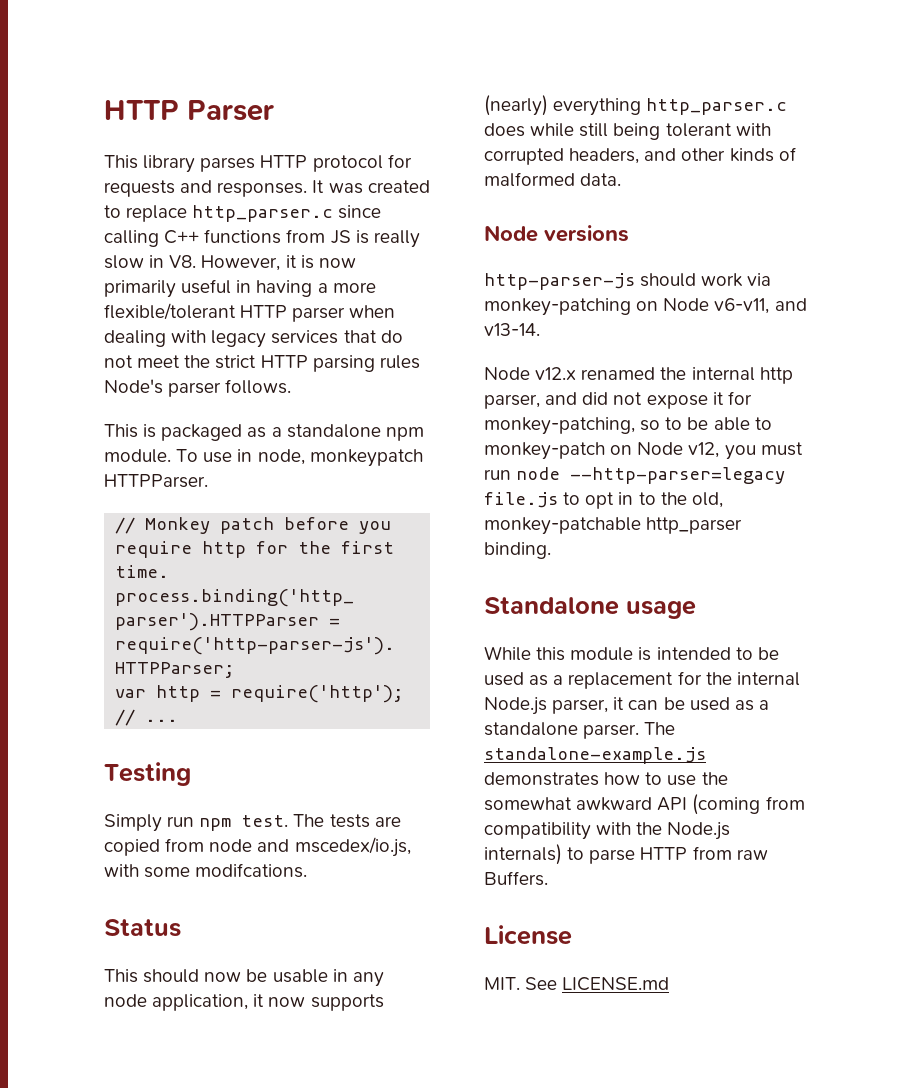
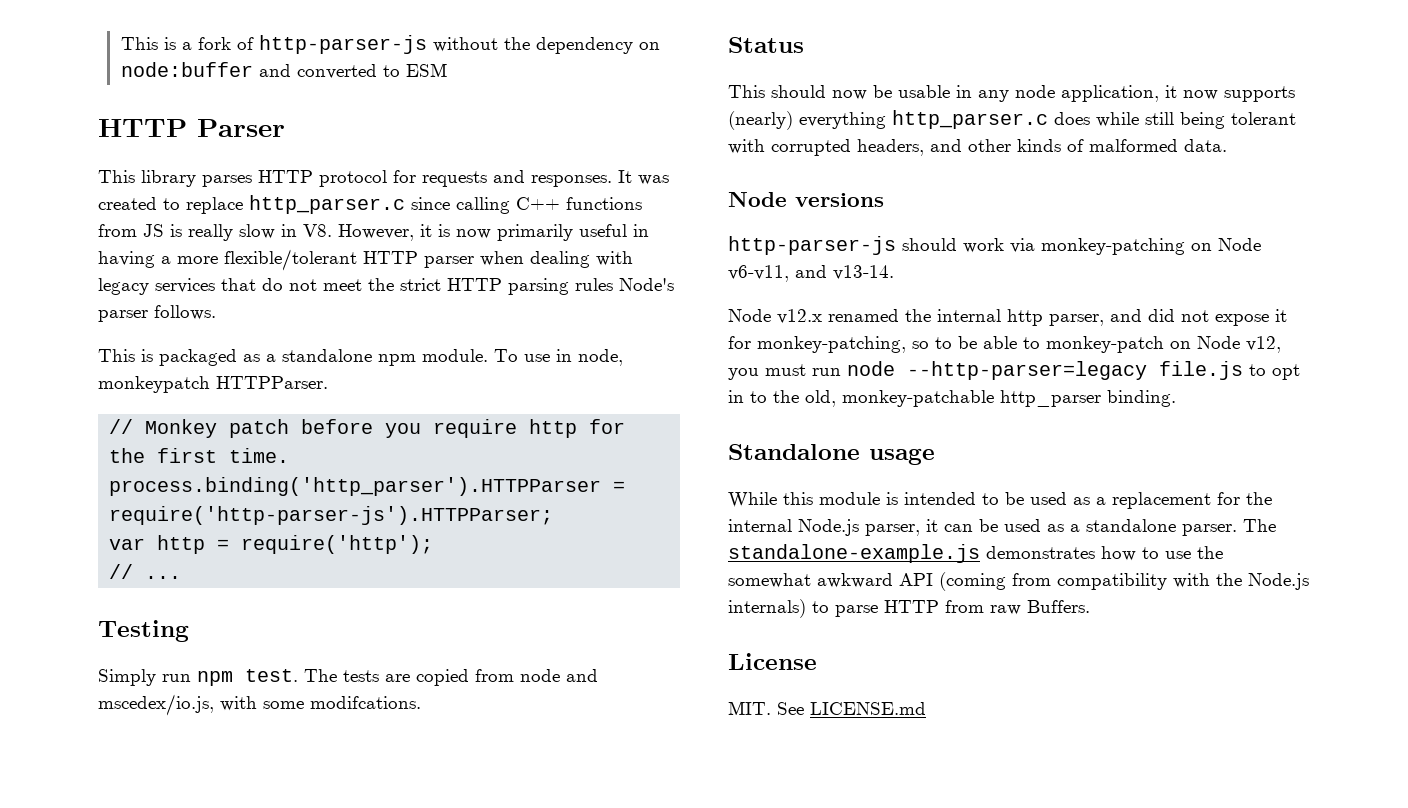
+ This is a fork of http-parser-js without the dependency on node:buffer and converted to ESM

